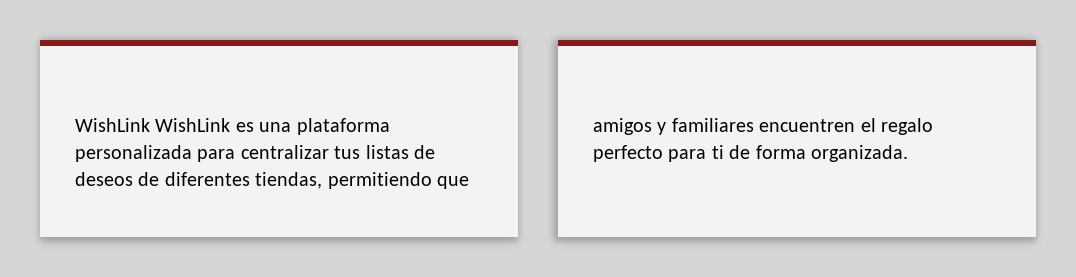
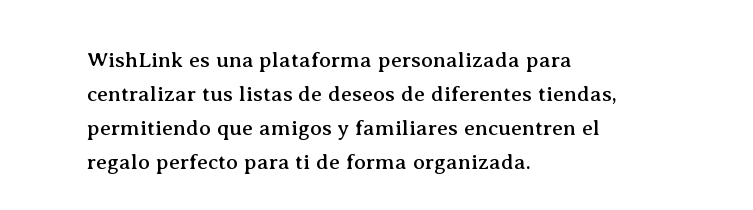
- WishLink WishLink es una plataforma personalizada para centralizar tus listas de deseos de diferentes tiendas, permitiendo que amigos y familiares encuentren el regalo perfecto para ti de forma organizada.
+ WishLink es una plataforma personalizada para centralizar tus listas de deseos de diferentes tiendas, permitiendo que amigos y familiares encuentren el regalo perfecto para ti de forma organizada.

